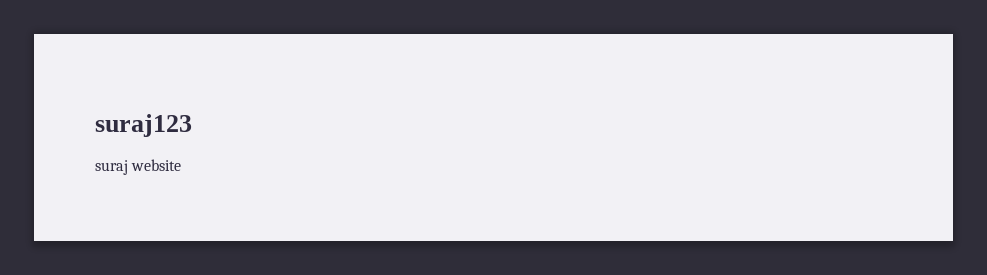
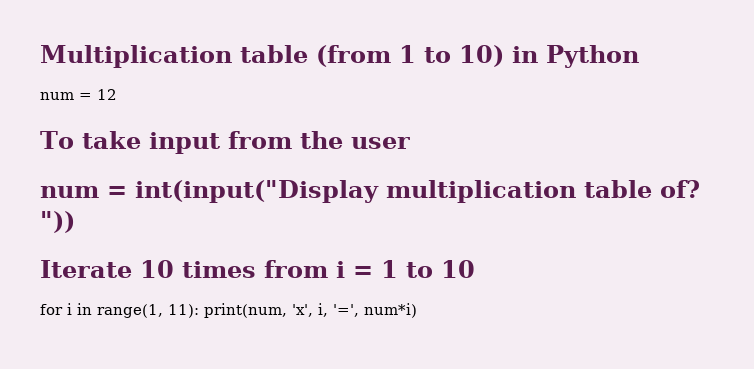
- suraj123
- suraj website
+ Multiplication table (from 1 to 10) in Python
+ num = 12
+ To take input from the user
+ num = int(input("Display multiplication table of? "))
+ Iterate 10 times from i = 1 to 10
+ for i in range(1, 11): print(num, 'x', i, '=', num*i)

